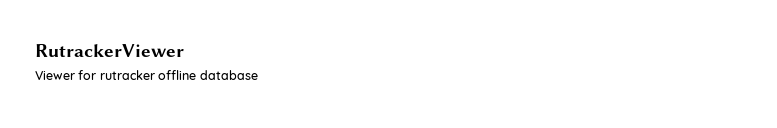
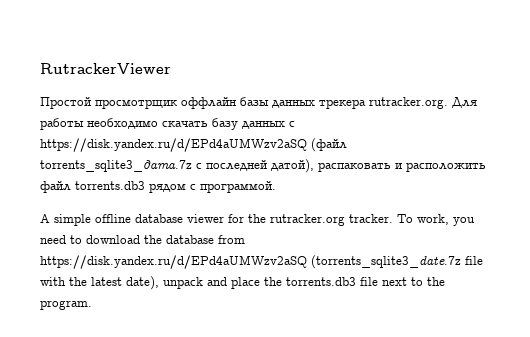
- Viewer for rutracker offline database
+ Простой просмотрщик оффлайн базы данных трекера rutracker.org. Для работы необходимо скачать базу данных с https://disk.yandex.ru/d/EPd4aUMWzv2aSQ (файл torrents_sqlite3_дата.7z с последней датой), распаковать и расположить файл torrents.db3 рядом с программой.
+ A simple offline database viewer for the rutracker.org tracker. To work, you need to download the database from https://disk.yandex.ru/d/EPd4aUMWzv2aSQ (torrents_sqlite3_date.7z file with the latest date), unpack and place the torrents.db3 file next to the program.

